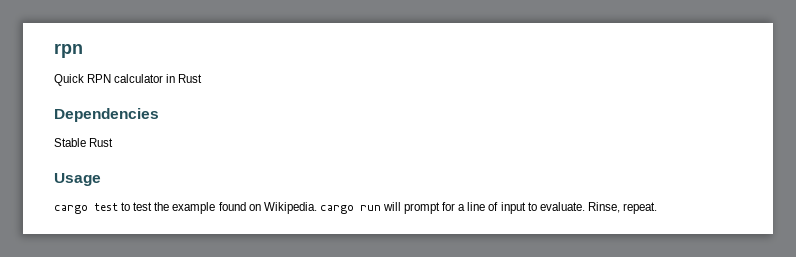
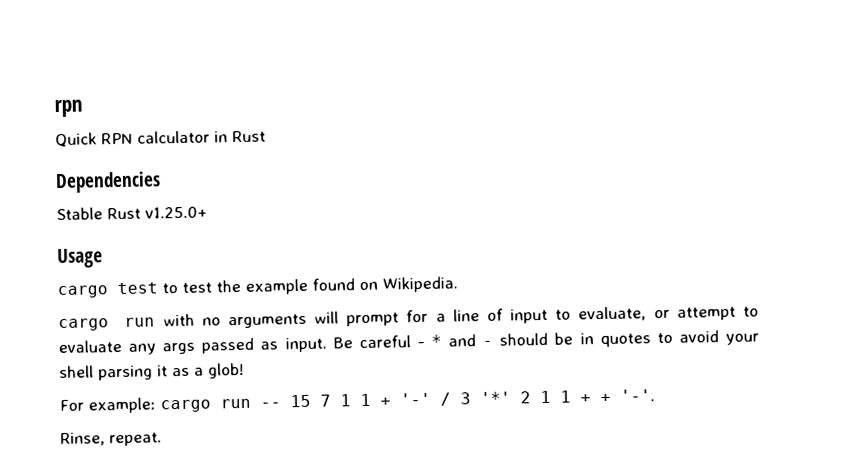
- Stable Rust
+ Stable Rust v1.25.0+
- cargo test to test the example found on Wikipedia. cargo run will prompt for a line of input to evaluate. Rinse, repeat.
+ cargo test to test the example found on Wikipedia.
+ cargo run with no arguments will prompt for a line of input to evaluate, or attempt to evaluate any args passed as input. Be careful - * and - should be in quotes to avoid your shell parsing it as a glob!
+ For example: cargo run -- 15 7 1 1 + '-' / 3 '*' 2 1 1 + + '-'.
+ Rinse, repeat.

